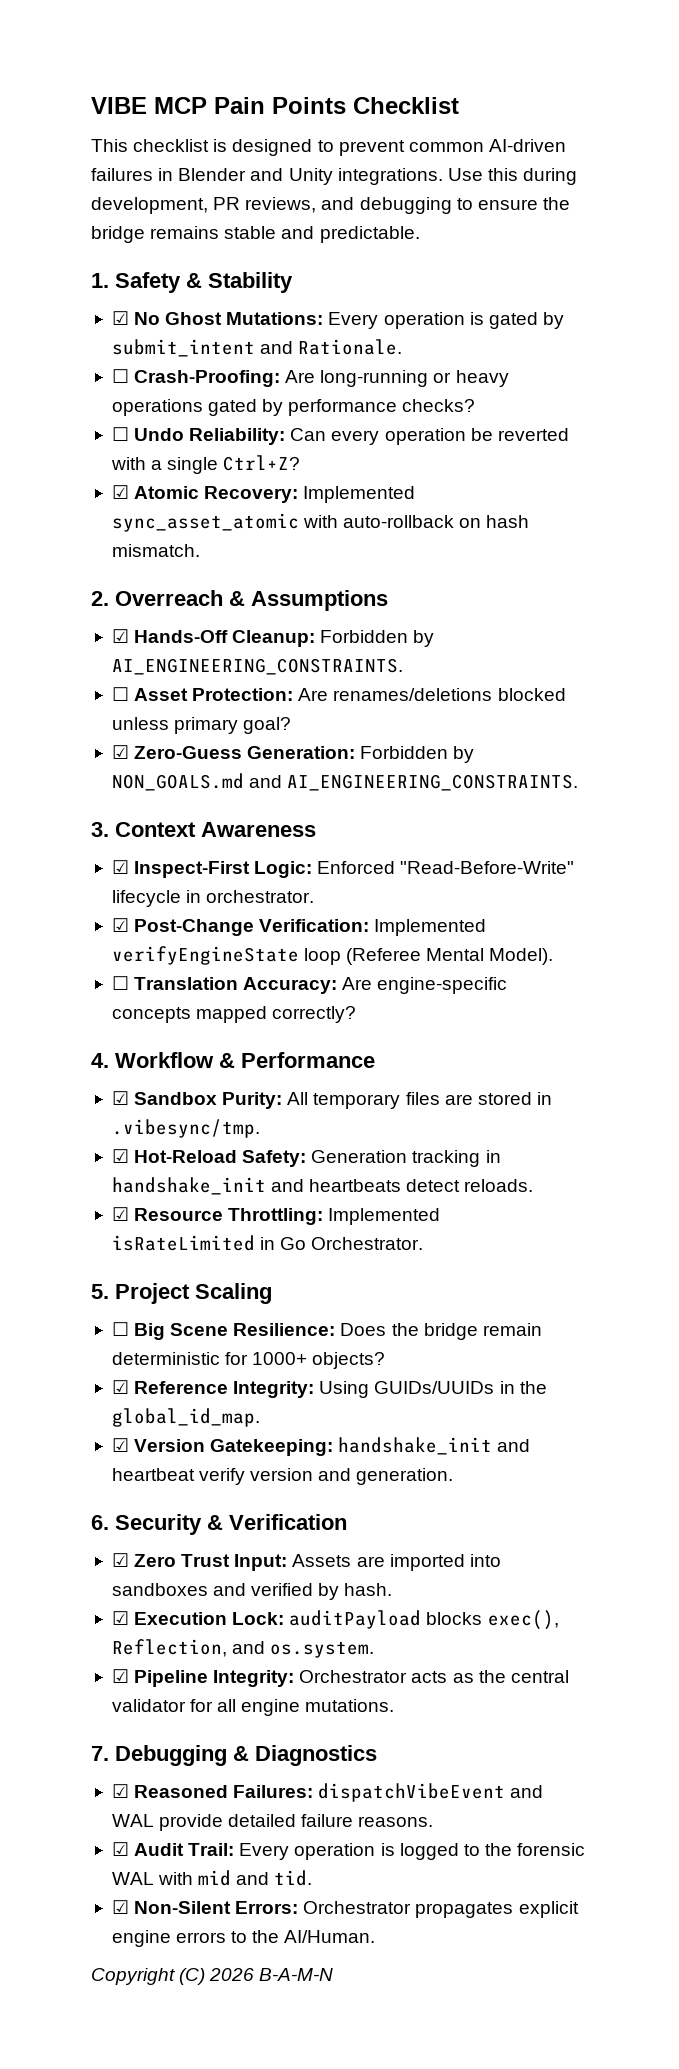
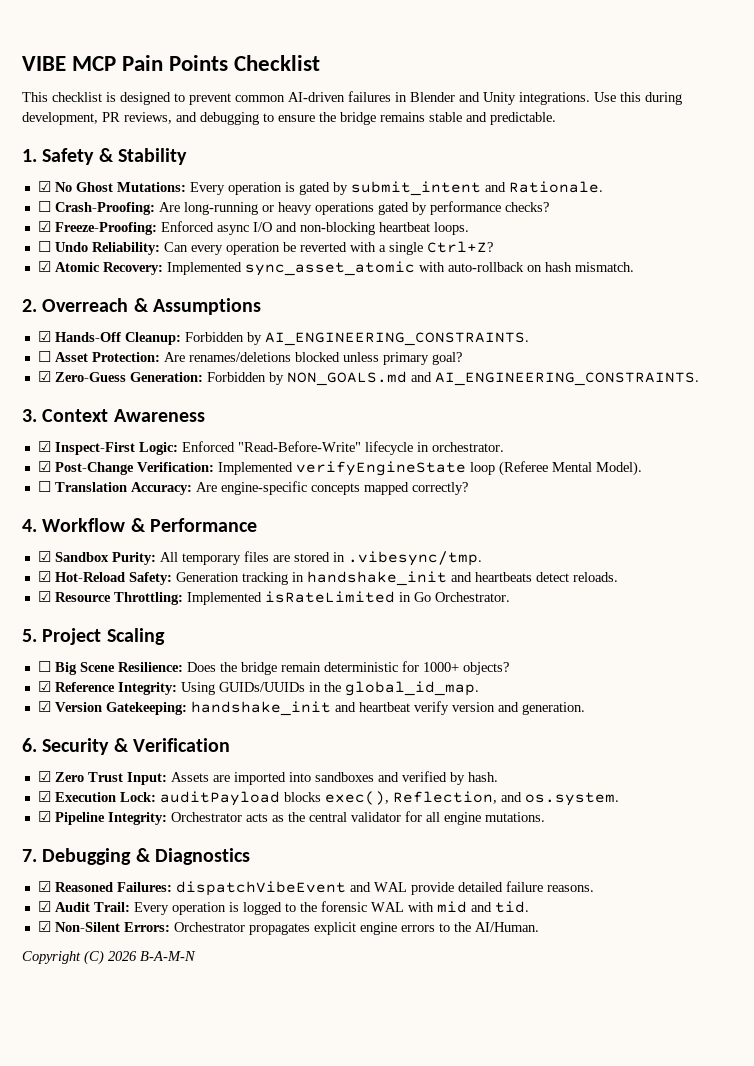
+ ☑ Freeze-Proofing: Enforced async I/O and non-blocking heartbeat loops.

